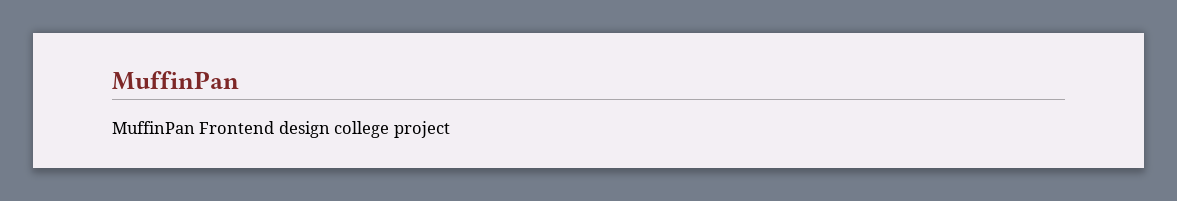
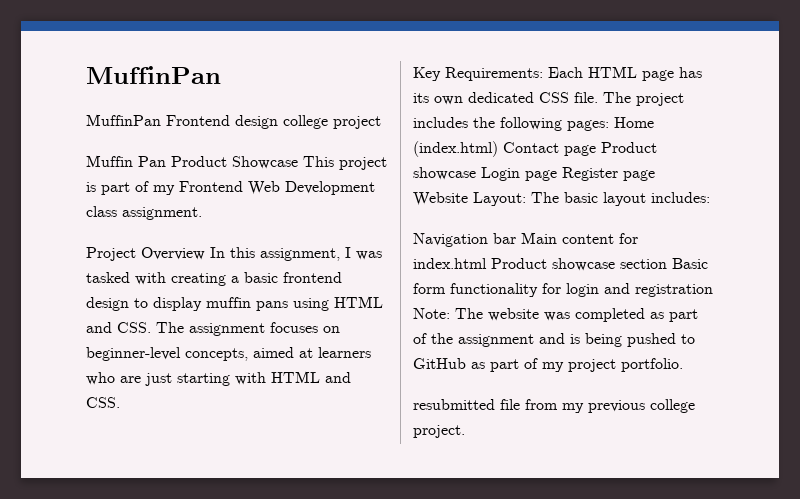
+ Muffin Pan Product Showcase This project is part of my Frontend Web Development class assignment.
+ Project Overview In this assignment, I was tasked with creating a basic frontend design to display muffin pans using HTML and CSS. The assignment focuses on beginner-level concepts, aimed at learners who are just starting with HTML and CSS.
+ Key Requirements: Each HTML page has its own dedicated CSS file. The project includes the following pages: Home (index.html) Contact page Product showcase Login page Register page Website Layout: The basic layout includes:
+ Navigation bar Main content for index.html Product showcase section Basic form functionality for login and registration Note: The website was completed as part of the assignment and is being pushed to GitHub as part of my project portfolio.
+ resubmitted file from my previous college project.

